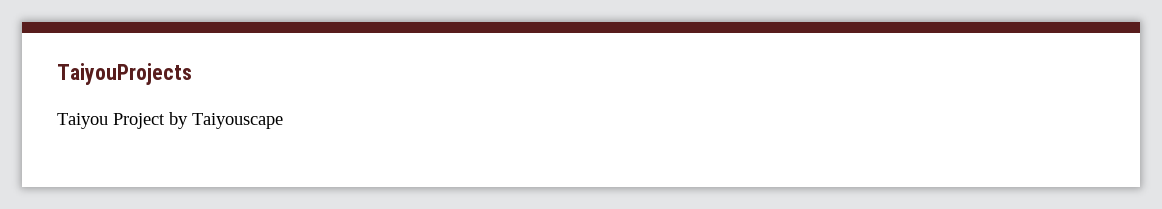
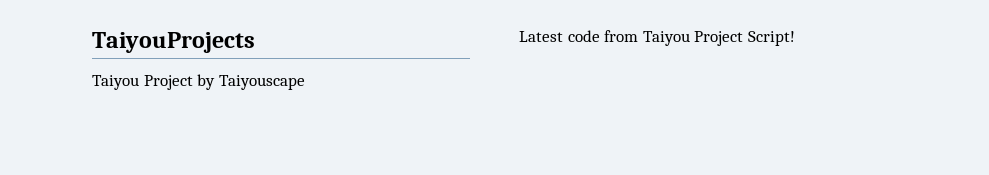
+ Latest code from Taiyou Project Script!

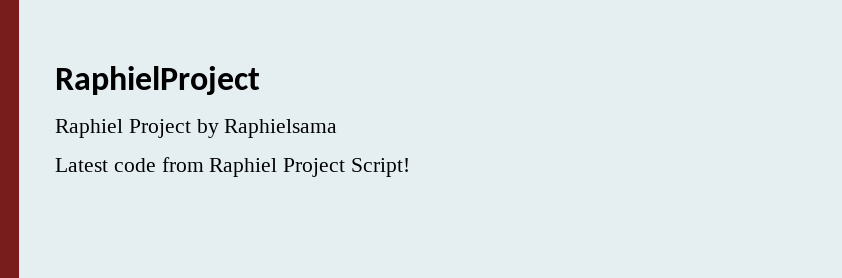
- TaiyouProjects
- Taiyou Project by Taiyouscape
+ RaphielProject
+ Raphiel Project by Raphielsama
- Latest code from Taiyou Project Script!
+ Latest code from Raphiel Project Script!

